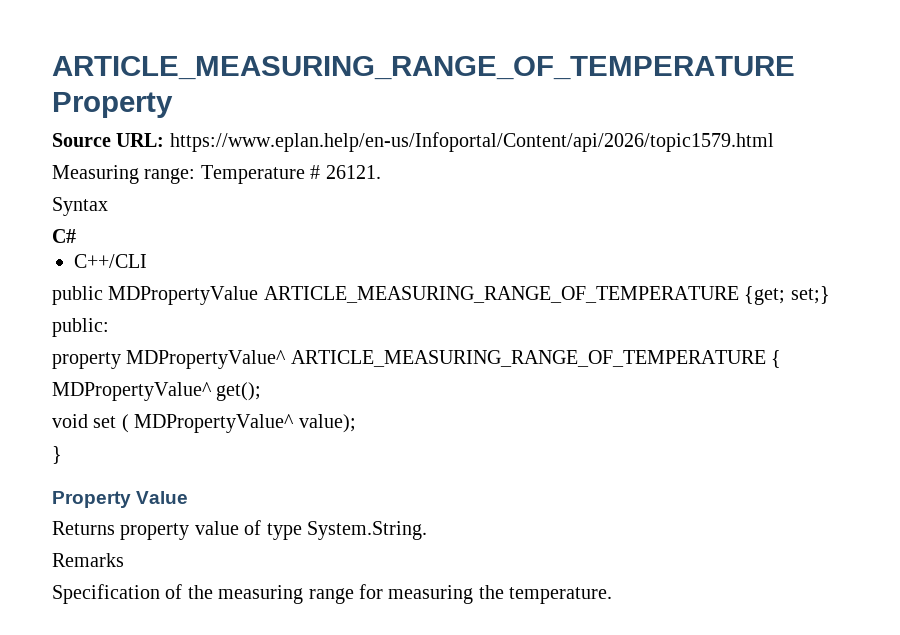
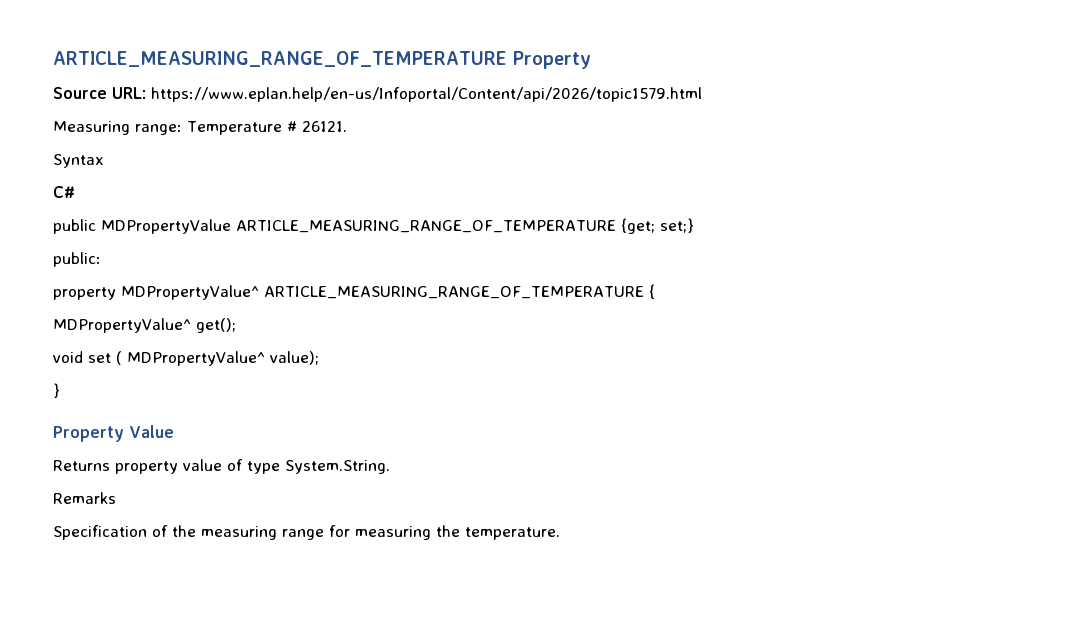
- C++/CLI

